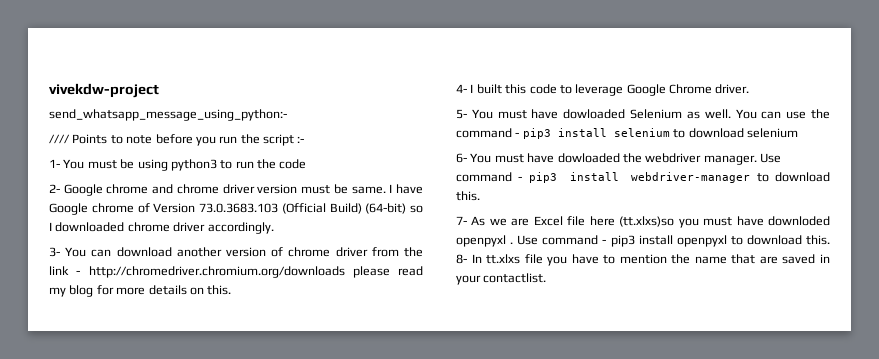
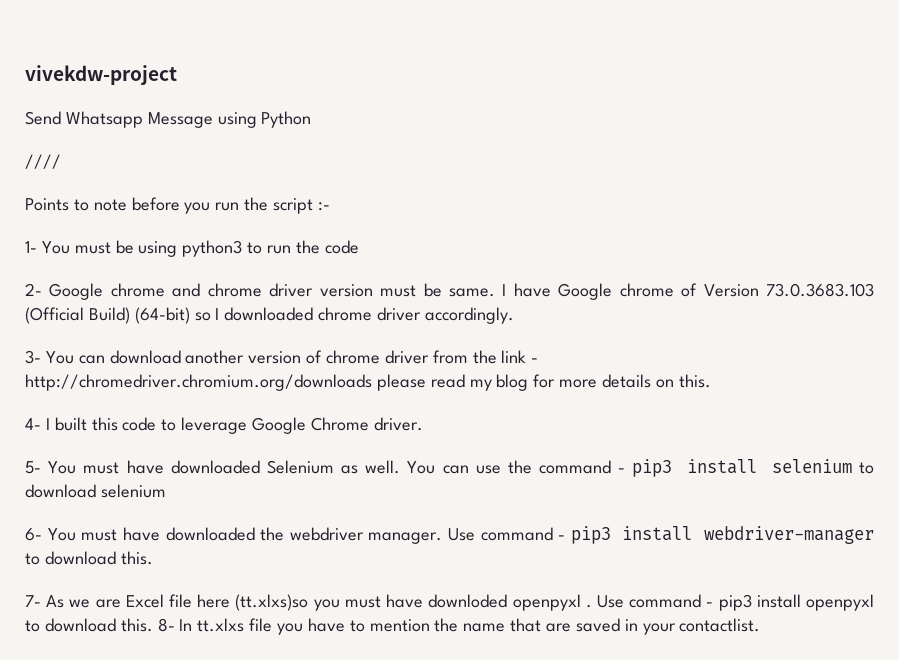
- send_whatsapp_message_using_python:-
+ Send Whatsapp Message using Python
- //// Points to note before you run the script :-
+ ////
+ Points to note before you run the script :-
- 5- You must have dowloaded Selenium as well.
+ 5- You must have downloaded Selenium as well.
- 6- You must have dowloaded the webdriver manager.
+ 6- You must have downloaded the webdriver manager.

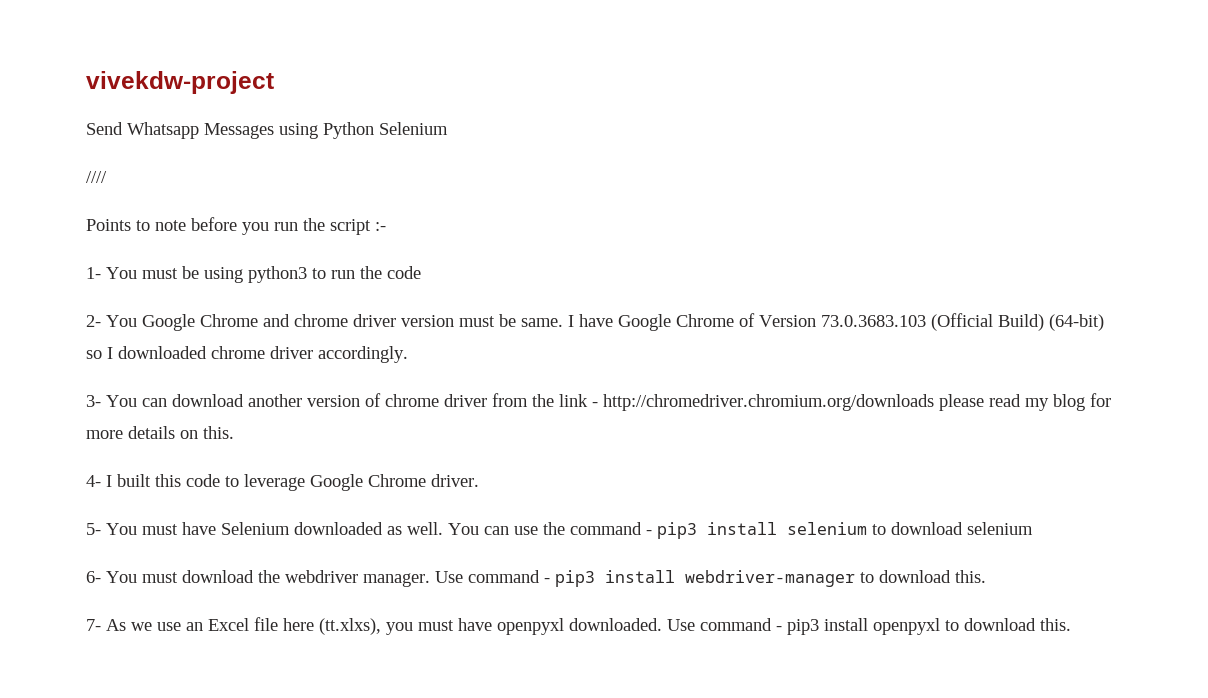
- Send Whatsapp Message using Python
+ Send Whatsapp Messages using Python Selenium
- 2- Google chrome and chrome driver version must be same.
+ 2- You Google Chrome and chrome driver version must be same.
- I have Google chrome of Version 73.0.3683.103 (Official Build) (64-bit) so I downloaded chrome driver accordingly.
+ I have Google Chrome of Version 73.0.3683.103 (Official Build) (64-bit) so I downloaded chrome driver accordingly.
- 5- You must have downloaded Selenium as well.
+ 5- You must have Selenium downloaded as well.
- 6- You must have downloaded the webdriver manager.
+ 6- You must download the webdriver manager.
- 7- As we are Excel file here (tt.xlxs)so you must have downloded openpyxl .
+ 7- As we use an Excel file here (tt.xlxs), you must have openpyxl downloaded.
- 8- In tt.xlxs file you have to mention the name that are saved in your contactlist.

